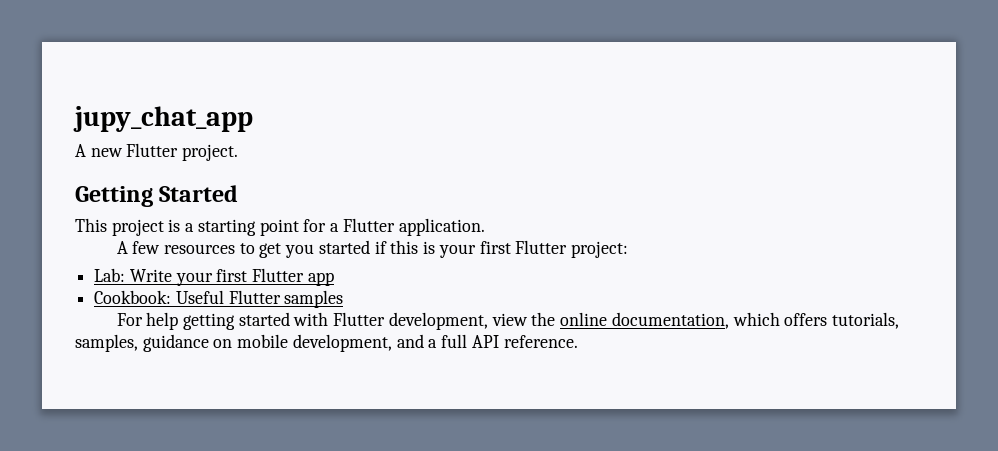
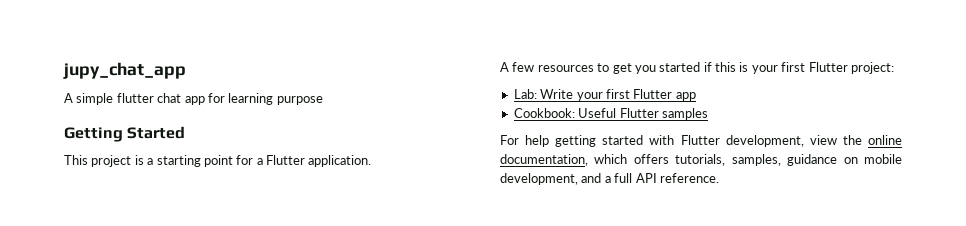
- A new Flutter project.
+ A simple flutter chat app for learning purpose

